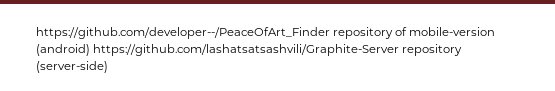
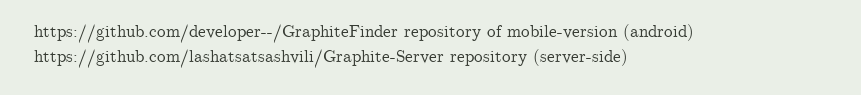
- https://github.com/developer--/PeaceOfArt_Finder repository of mobile-version (android) https://github.com/lashatsatsashvili/Graphite-Server repository (server-side)
+ https://github.com/developer--/GraphiteFinder repository of mobile-version (android) https://github.com/lashatsatsashvili/Graphite-Server repository (server-side)

